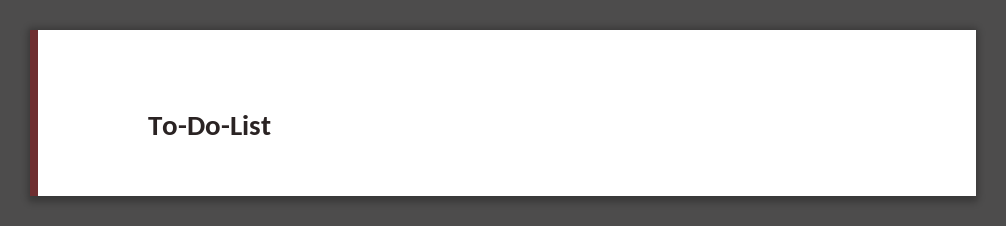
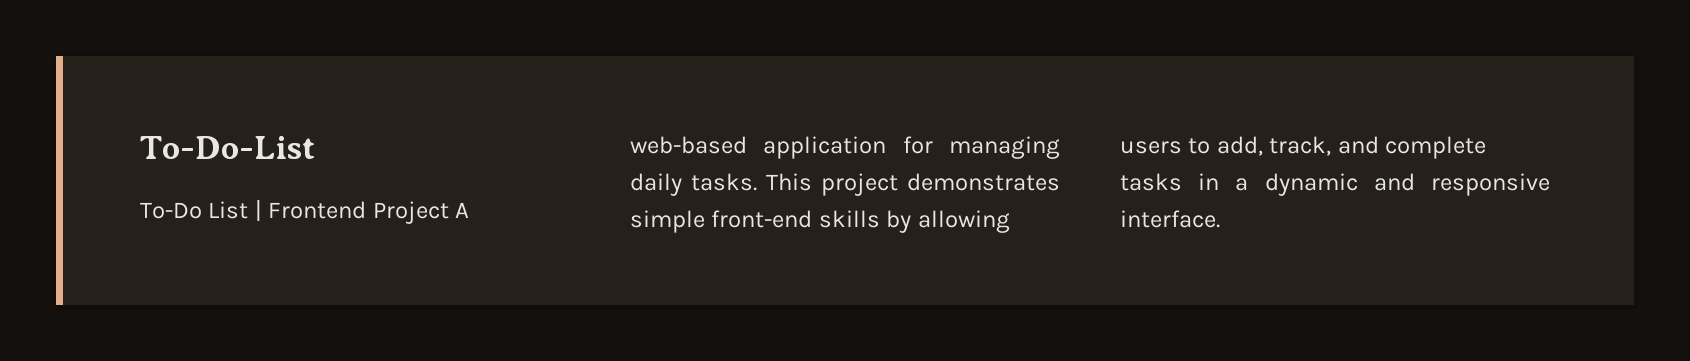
+ To-Do List | Frontend Project A web-based application for managing daily tasks. This project demonstrates simple front-end skills by allowing users to add, track, and complete tasks in a dynamic and responsive interface.

